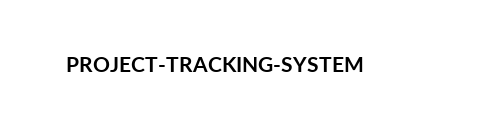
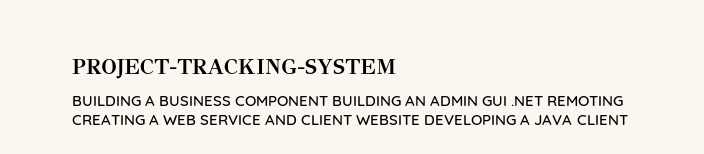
+ BUILDING A BUSINESS COMPONENT BUILDING AN ADMIN GUI .NET REMOTING CREATING A WEB SERVICE AND CLIENT WEBSITE DEVELOPING A JAVA CLIENT

